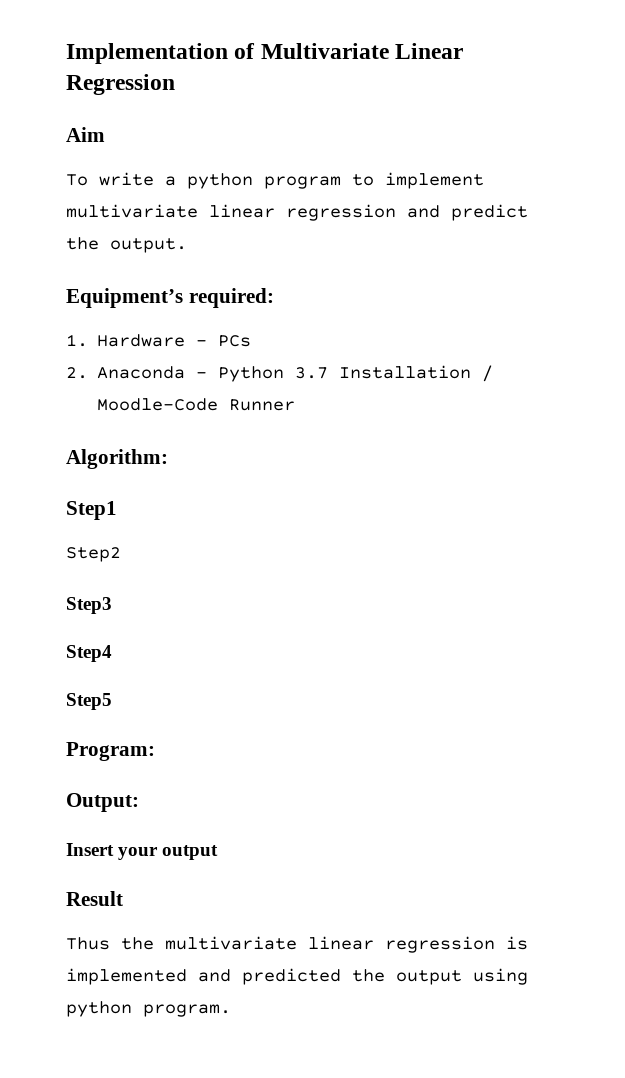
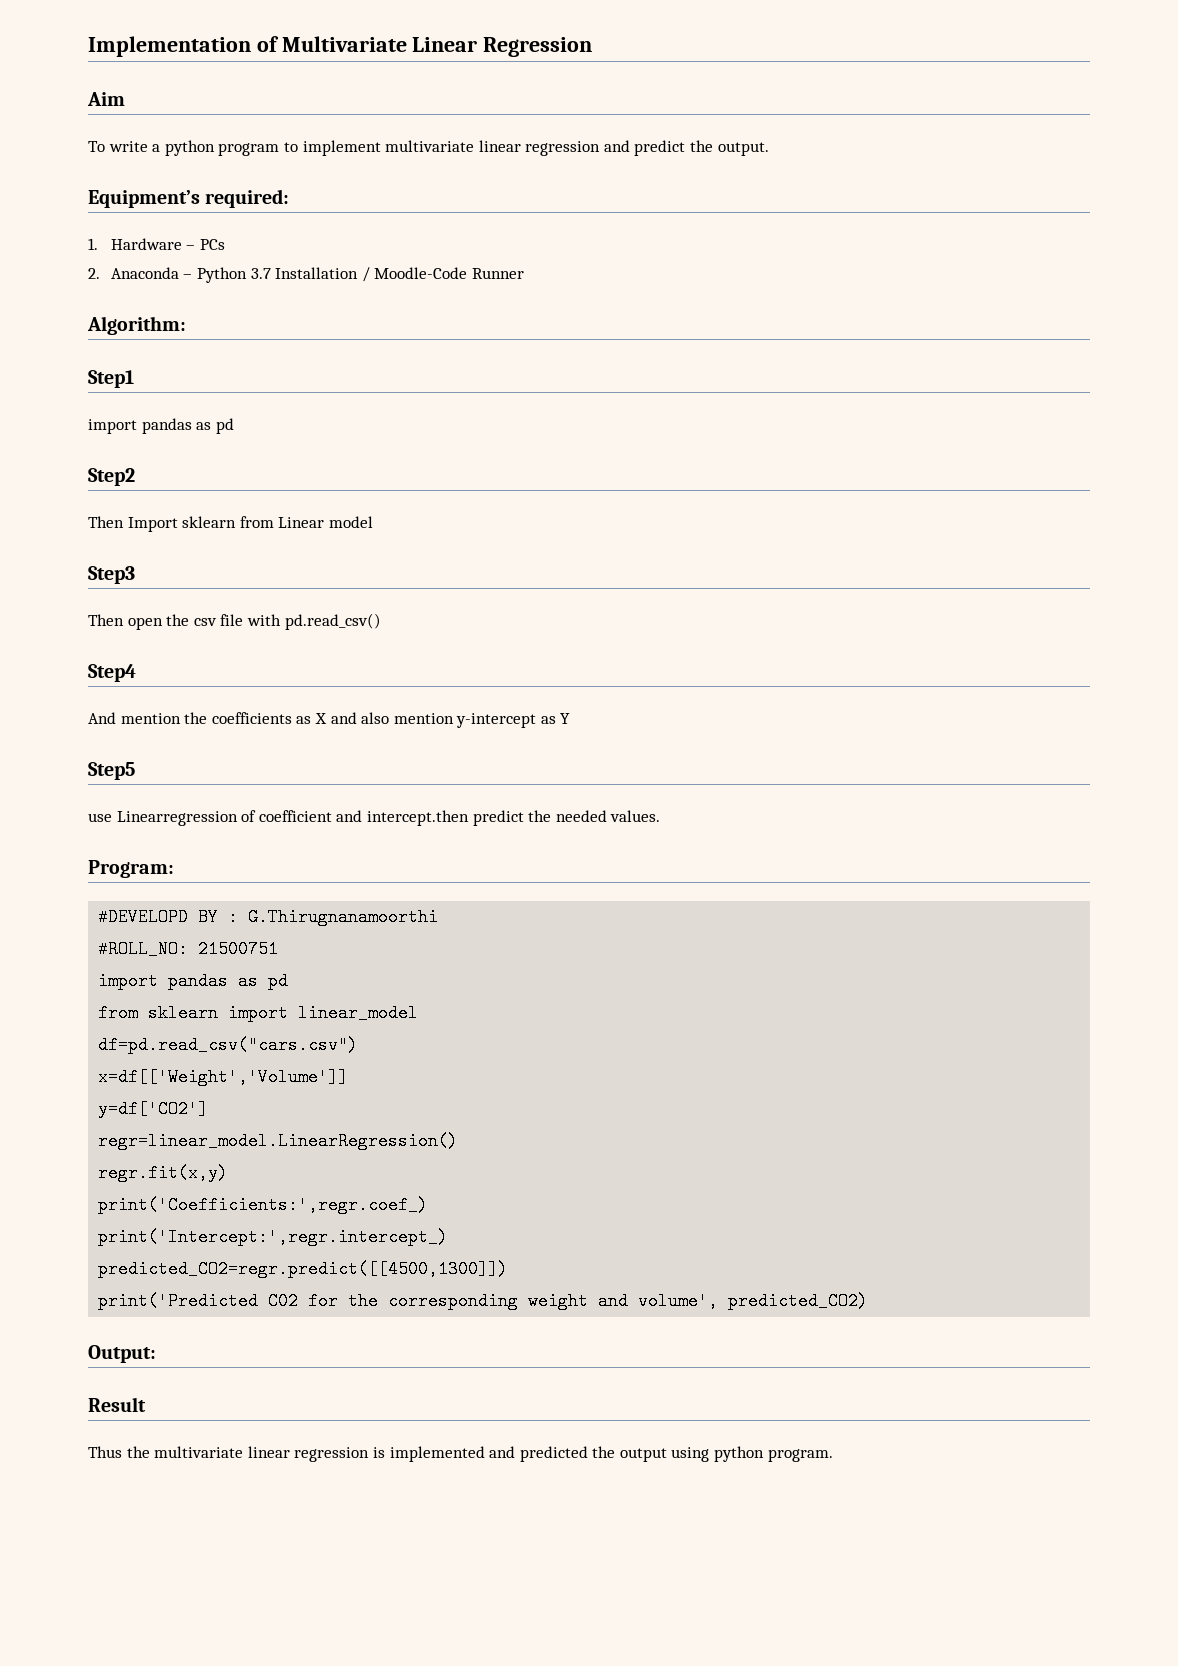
  Step1
+ import pandas as pd
  Step2
+ Then Import sklearn from Linear model
  Step3
+ Then open the csv file with pd.read_csv()
  Step4
+ And mention the coefficients as X and also mention y-intercept as Y
  Step5
+ use Linearregression of coefficient and intercept.then predict the needed values.
  Program:
+ #DEVELOPD BY : G.Thirugnanamoorthi
+ #ROLL_NO: 21500751
+ import pandas as pd
+ from sklearn import linear_model
+ df=pd.read_csv("cars.csv")
+ x=df[['Weight','Volume']]
+ y=df['CO2']
+ regr=linear_model.LinearRegression()
+ regr.fit(x,y)
+ print('Coefficients:',regr.coef_)
+ print('Intercept:',regr.intercept_)
+ predicted_CO2=regr.predict([[4500,1300]])
+ print('Predicted C02 for the corresponding weight and volume', predicted_CO2)
  Output:
- Insert your output

